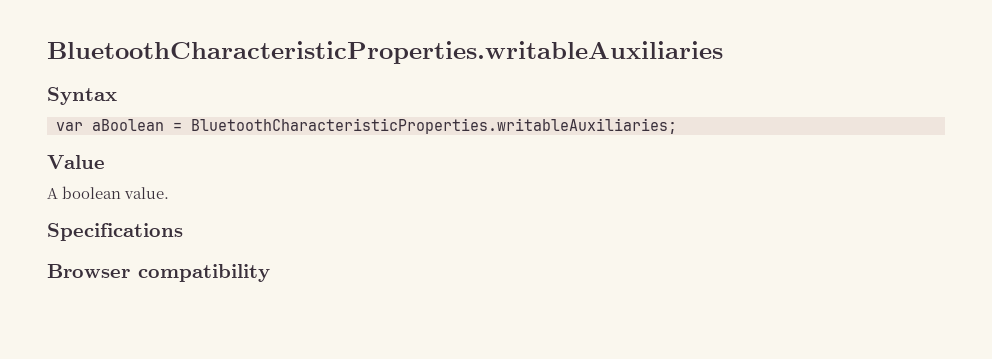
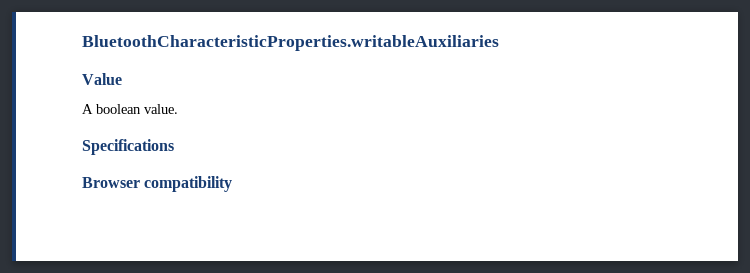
- Syntax
- var aBoolean = BluetoothCharacteristicProperties.writableAuxiliaries;

